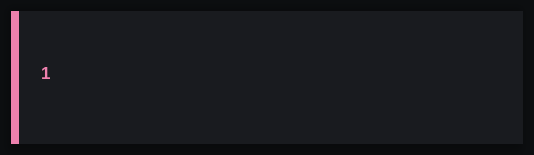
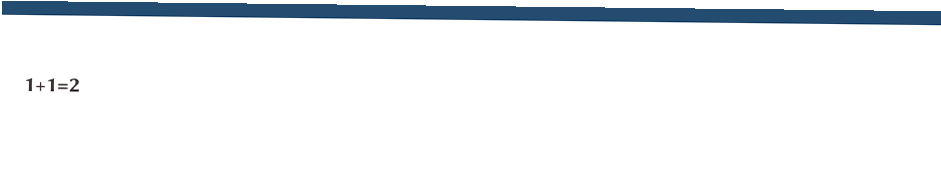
- 1
+ 1+1=2

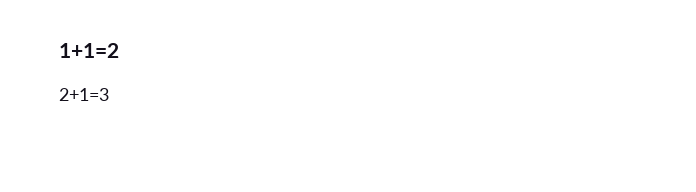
+ 2+1=3

